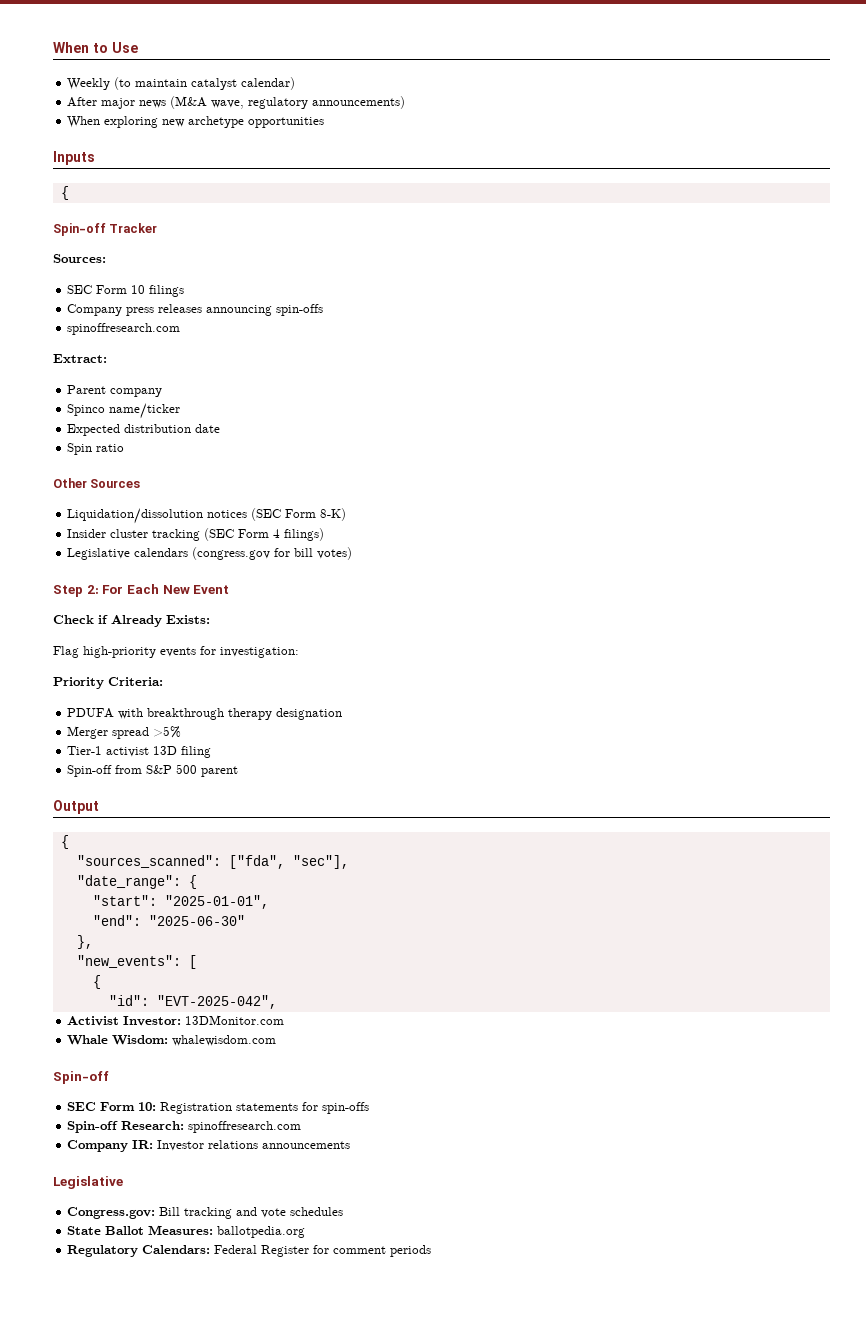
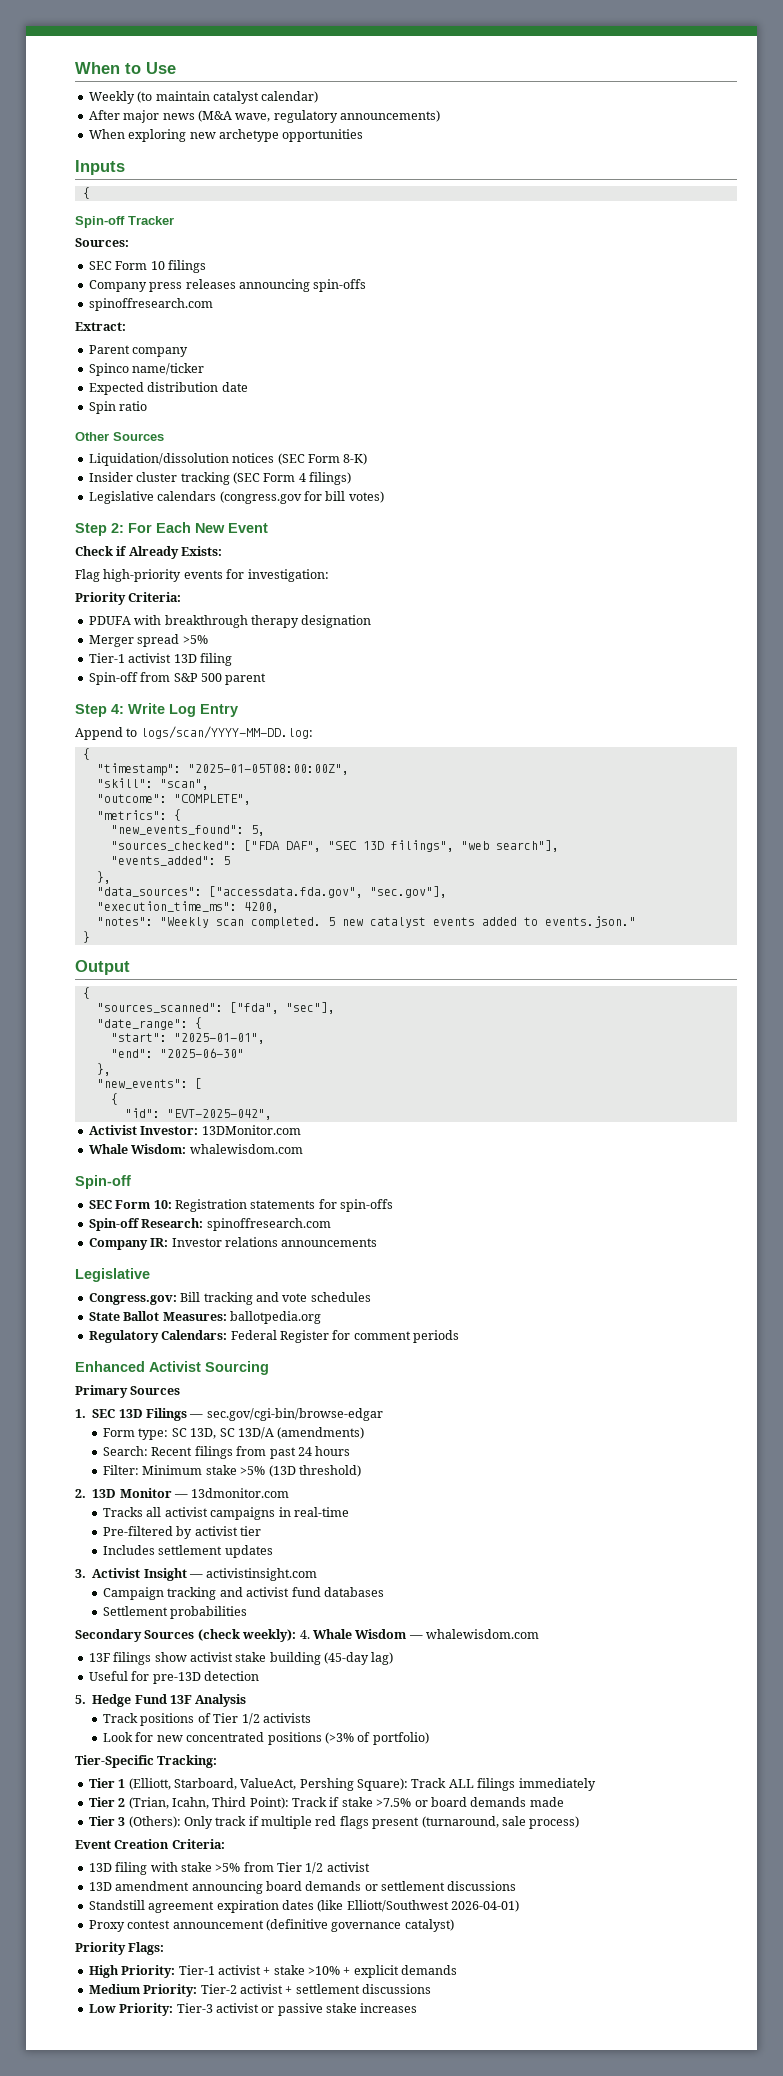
+ Step 4: Write Log Entry
+ Append to logs/scan/YYYY-MM-DD.log:
+ {
+ "timestamp": "2025-01-05T08:00:00Z",
+ "skill": "scan",
+ "outcome": "COMPLETE",
+ "metrics": {
+ "new_events_found": 5,
+ "sources_checked": ["FDA DAF", "SEC 13D filings", "web search"],
+ "events_added": 5
+ },
+ "data_sources": ["accessdata.fda.gov", "sec.gov"],
+ "execution_time_ms": 4200,
+ "notes": "Weekly scan completed. 5 new catalyst events added to events.json."
+ }
+ Enhanced Activist Sourcing
+ Primary Sources
+ 1. SEC 13D Filings — sec.gov/cgi-bin/browse-edgar
+ Form type: SC 13D, SC 13D/A (amendments)
+ Search: Recent filings from past 24 hours
+ Filter: Minimum stake >5% (13D threshold)
+ 2. 13D Monitor — 13dmonitor.com
+ Tracks all activist campaigns in real-time
+ Pre-filtered by activist tier
+ Includes settlement updates
+ 3. Activist Insight — activistinsight.com
+ Campaign tracking and activist fund databases
+ Settlement probabilities
+ Secondary Sources (check weekly): 4. Whale Wisdom — whalewisdom.com
+ 13F filings show activist stake building (45-day lag)
+ Useful for pre-13D detection
+ 5. Hedge Fund 13F Analysis
+ Track positions of Tier 1/2 activists
+ Look for new concentrated positions (>3% of portfolio)
+ Tier-Specific Tracking:
+ Tier 1 (Elliott, Starboard, ValueAct, Pershing Square): Track ALL filings immediately
+ Tier 2 (Trian, Icahn, Third Point): Track if stake >7.5% or board demands made
+ Tier 3 (Others): Only track if multiple red flags present (turnaround, sale process)
+ Event Creation Criteria:
+ 13D filing with stake >5% from Tier 1/2 activist
+ 13D amendment announcing board demands or settlement discussions
+ Standstill agreement expiration dates (like Elliott/Southwest 2026-04-01)
+ Proxy contest announcement (definitive governance catalyst)
+ Priority Flags:
+ High Priority: Tier-1 activist + stake >10% + explicit demands
+ Medium Priority: Tier-2 activist + settlement discussions
+ Low Priority: Tier-3 activist or passive stake increases

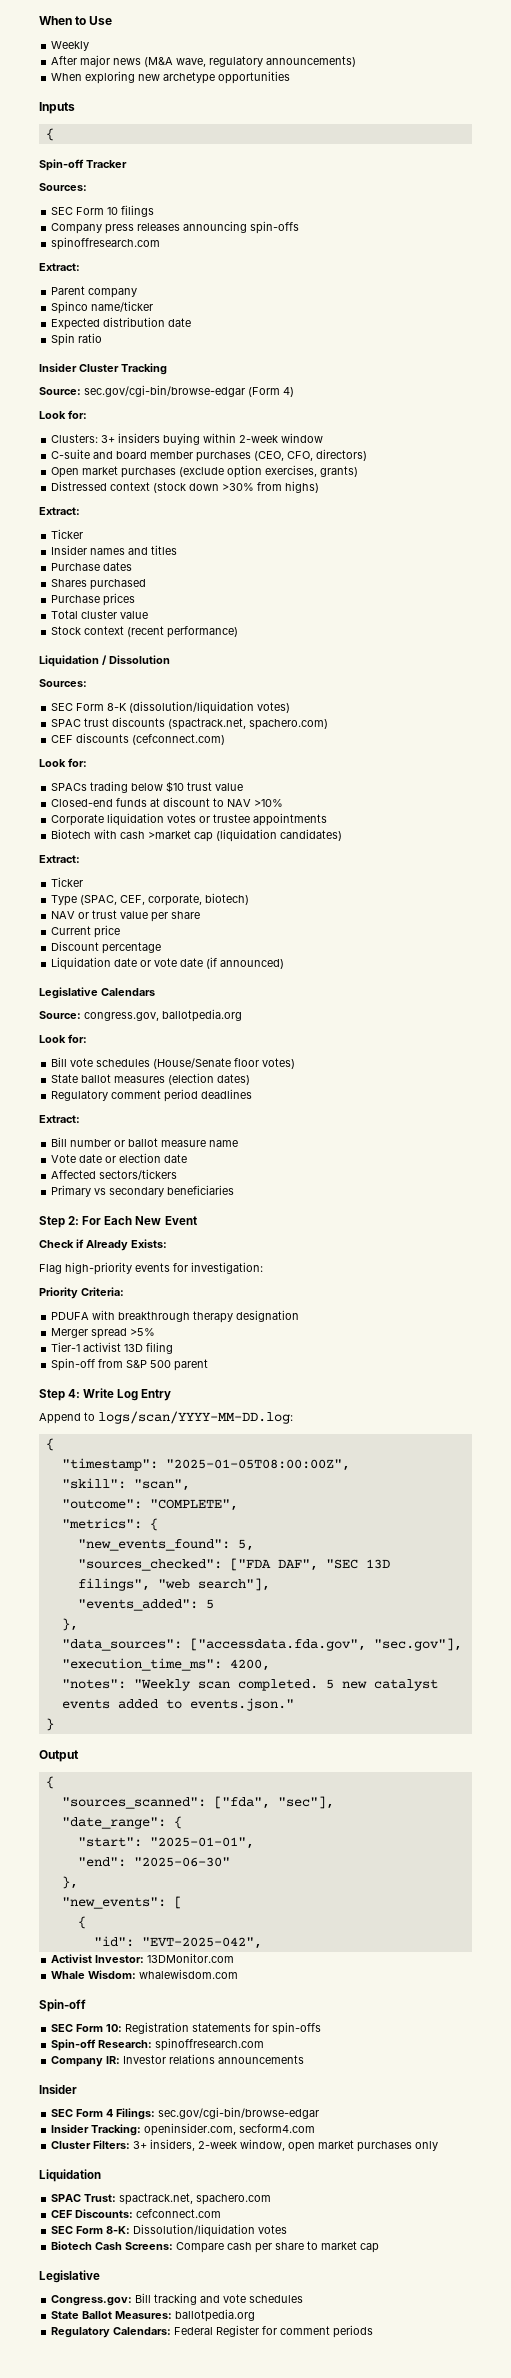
- Weekly (to maintain catalyst calendar)
+ Weekly
- Other Sources
- Liquidation/dissolution notices (SEC Form 8-K)
- Insider cluster tracking (SEC Form 4 filings)
- Legislative calendars (congress.gov for bill votes)
+ Insider Cluster Tracking
+ Source: sec.gov/cgi-bin/browse-edgar (Form 4)
+ Look for:
+ Clusters: 3+ insiders buying within 2-week window
+ C-suite and board member purchases (CEO, CFO, directors)
+ Open market purchases (exclude option exercises, grants)
+ Distressed context (stock down >30% from highs)
+ Extract:
+ Ticker
+ Insider names and titles
+ Purchase dates
+ Shares purchased
+ Purchase prices
+ Total cluster value
+ Stock context (recent performance)
+ Liquidation / Dissolution
+ Sources:
+ SEC Form 8-K (dissolution/liquidation votes)
+ SPAC trust discounts (spactrack.net, spachero.com)
+ CEF discounts (cefconnect.com)
+ Look for:
+ SPACs trading below $10 trust value
+ Closed-end funds at discount to NAV >10%
+ Corporate liquidation votes or trustee appointments
+ Biotech with cash >market cap (liquidation candidates)
+ Extract:
+ Ticker
+ Type (SPAC, CEF, corporate, biotech)
+ NAV or trust value per share
+ Current price
+ Discount percentage
+ Liquidation date or vote date (if announced)
+ Legislative Calendars
+ Source: congress.gov, ballotpedia.org
+ Look for:
+ Bill vote schedules (House/Senate floor votes)
+ State ballot measures (election dates)
+ Regulatory comment period deadlines
+ Extract:
+ Bill number or ballot measure name
+ Vote date or election date
+ Affected sectors/tickers
+ Primary vs secondary beneficiaries
  Company IR: Investor relations announcements
+ Insider
+ SEC Form 4 Filings: sec.gov/cgi-bin/browse-edgar
+ Insider Tracking: openinsider.com, secform4.com
+ Cluster Filters: 3+ insiders, 2-week window, open market purchases only
+ Liquidation
+ SPAC Trust: spactrack.net, spachero.com
+ CEF Discounts: cefconnect.com
+ SEC Form 8-K: Dissolution/liquidation votes
+ Biotech Cash Screens: Compare cash per share to market cap
- Enhanced Activist Sourcing
- Primary Sources
- 1. SEC 13D Filings — sec.gov/cgi-bin/browse-edgar
- Form type: SC 13D, SC 13D/A (amendments)
- Search: Recent filings from past 24 hours
- Filter: Minimum stake >5% (13D threshold)
- 2. 13D Monitor — 13dmonitor.com
- Tracks all activist campaigns in real-time
- Pre-filtered by activist tier
- Includes settlement updates
- 3. Activist Insight — activistinsight.com
- Campaign tracking and activist fund databases
- Settlement probabilities
- Secondary Sources (check weekly): 4. Whale Wisdom — whalewisdom.com
- 13F filings show activist stake building (45-day lag)
- Useful for pre-13D detection
- 5. Hedge Fund 13F Analysis
- Track positions of Tier 1/2 activists
- Look for new concentrated positions (>3% of portfolio)
- Tier-Specific Tracking:
- Tier 1 (Elliott, Starboard, ValueAct, Pershing Square): Track ALL filings immediately
- Tier 2 (Trian, Icahn, Third Point): Track if stake >7.5% or board demands made
- Tier 3 (Others): Only track if multiple red flags present (turnaround, sale process)
- Event Creation Criteria:
- 13D filing with stake >5% from Tier 1/2 activist
- 13D amendment announcing board demands or settlement discussions
- Standstill agreement expiration dates (like Elliott/Southwest 2026-04-01)
- Proxy contest announcement (definitive governance catalyst)
- Priority Flags:
- High Priority: Tier-1 activist + stake >10% + explicit demands
- Medium Priority: Tier-2 activist + settlement discussions
- Low Priority: Tier-3 activist or passive stake increases

